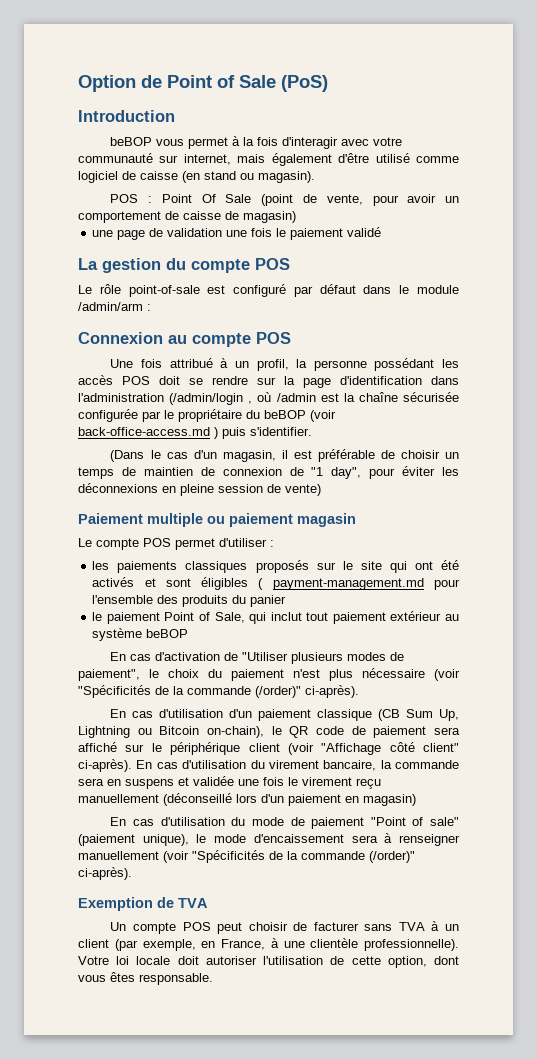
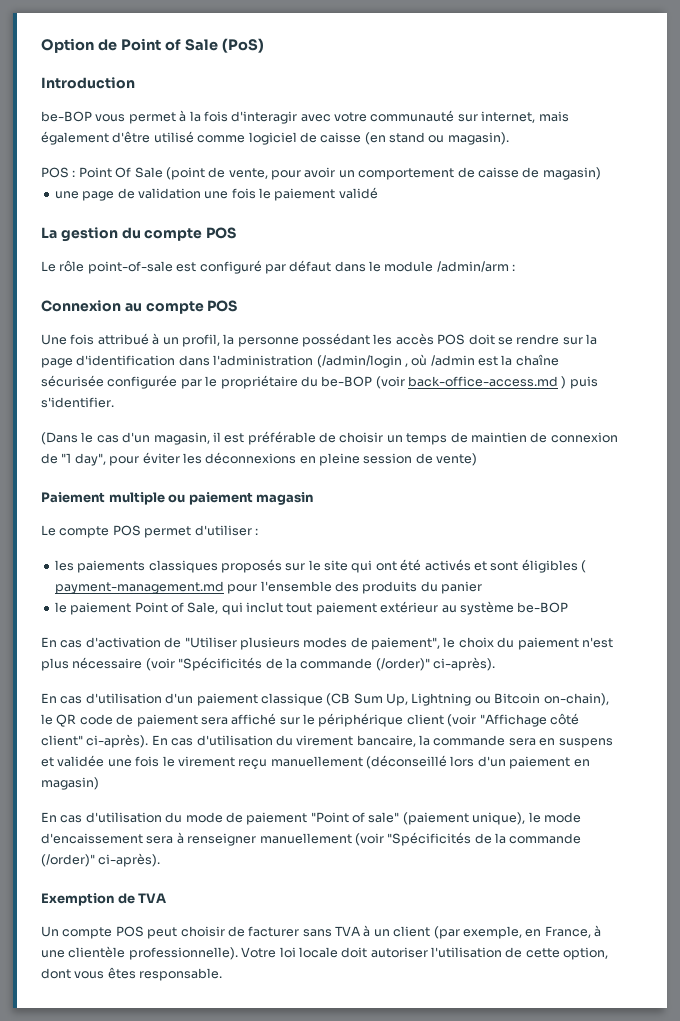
- beBOP vous permet à la fois d'interagir avec votre communauté sur internet, mais également d'être utilisé comme logiciel de caisse (en stand ou magasin).
+ be-BOP vous permet à la fois d'interagir avec votre communauté sur internet, mais également d'être utilisé comme logiciel de caisse (en stand ou magasin).
- Une fois attribué à un profil, la personne possédant les accès POS doit se rendre sur la page d'identification dans l'administration (/admin/login , où /admin est la chaîne sécurisée configurée par le propriétaire du beBOP (voir back-office-access.md ) puis s'identifier.
+ Une fois attribué à un profil, la personne possédant les accès POS doit se rendre sur la page d'identification dans l'administration (/admin/login , où /admin est la chaîne sécurisée configurée par le propriétaire du be-BOP (voir back-office-access.md ) puis s'identifier.
- le paiement Point of Sale, qui inclut tout paiement extérieur au système beBOP
+ le paiement Point of Sale, qui inclut tout paiement extérieur au système be-BOP

